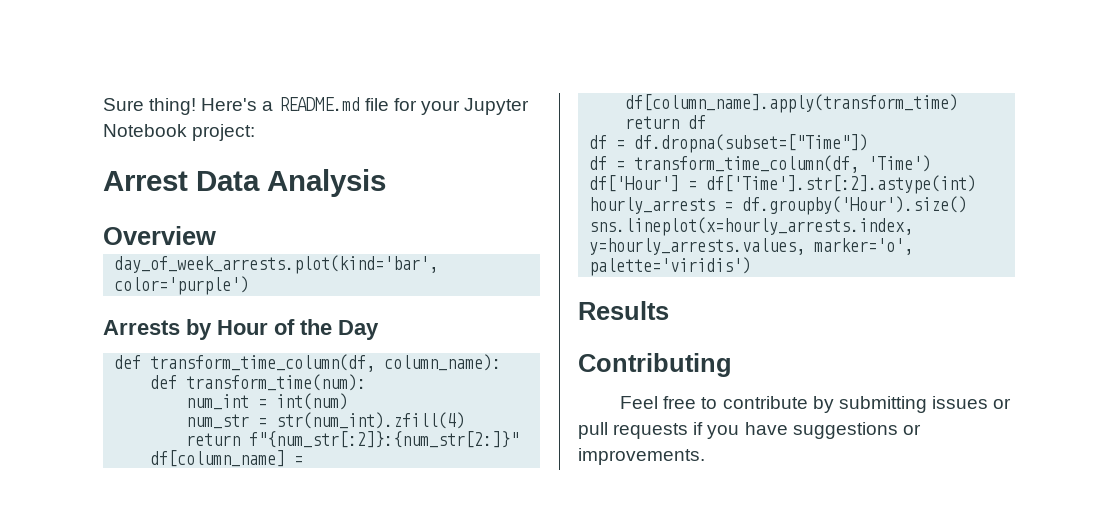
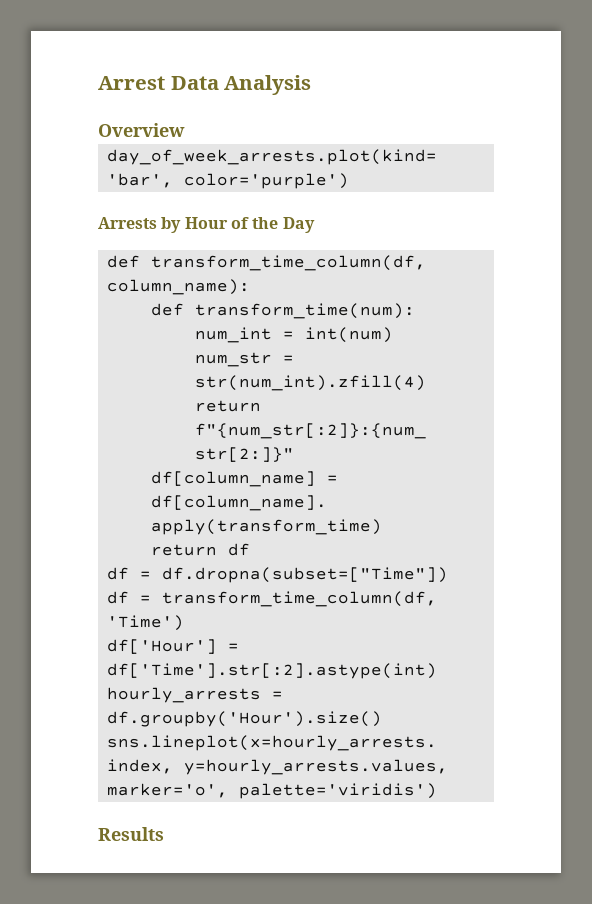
- Sure thing! Here's a README.md file for your Jupyter Notebook project:
- Contributing
- Feel free to contribute by submitting issues or pull requests if you have suggestions or improvements.

